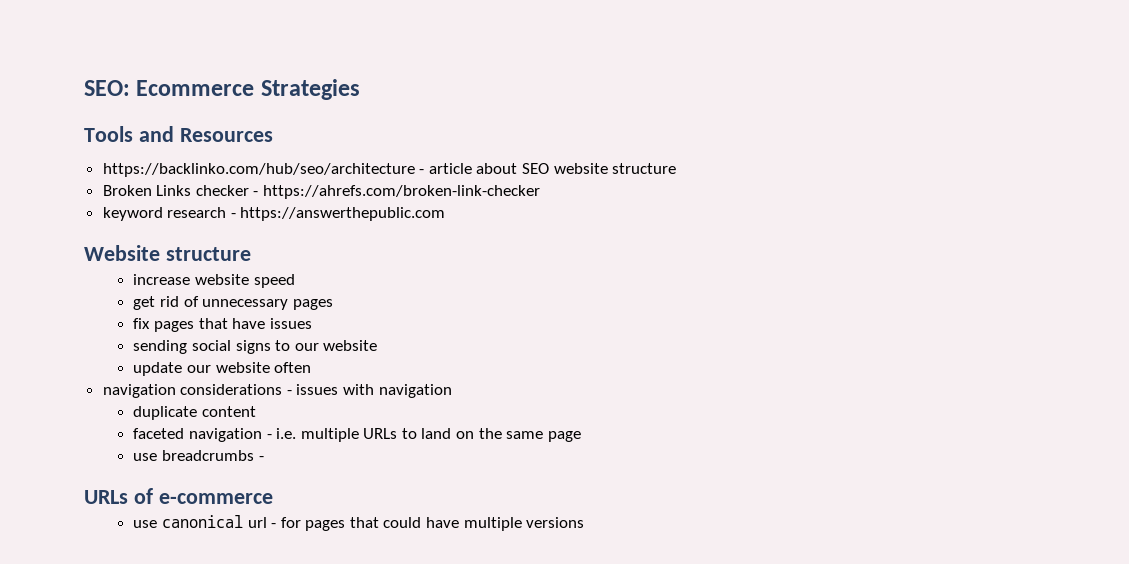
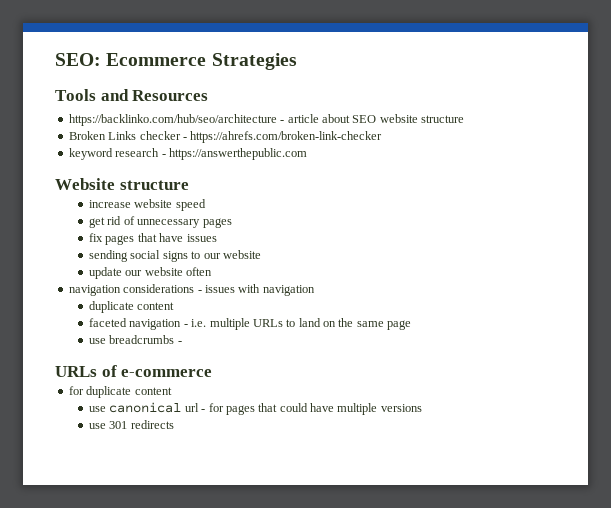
+ for duplicate content
+ use 301 redirects

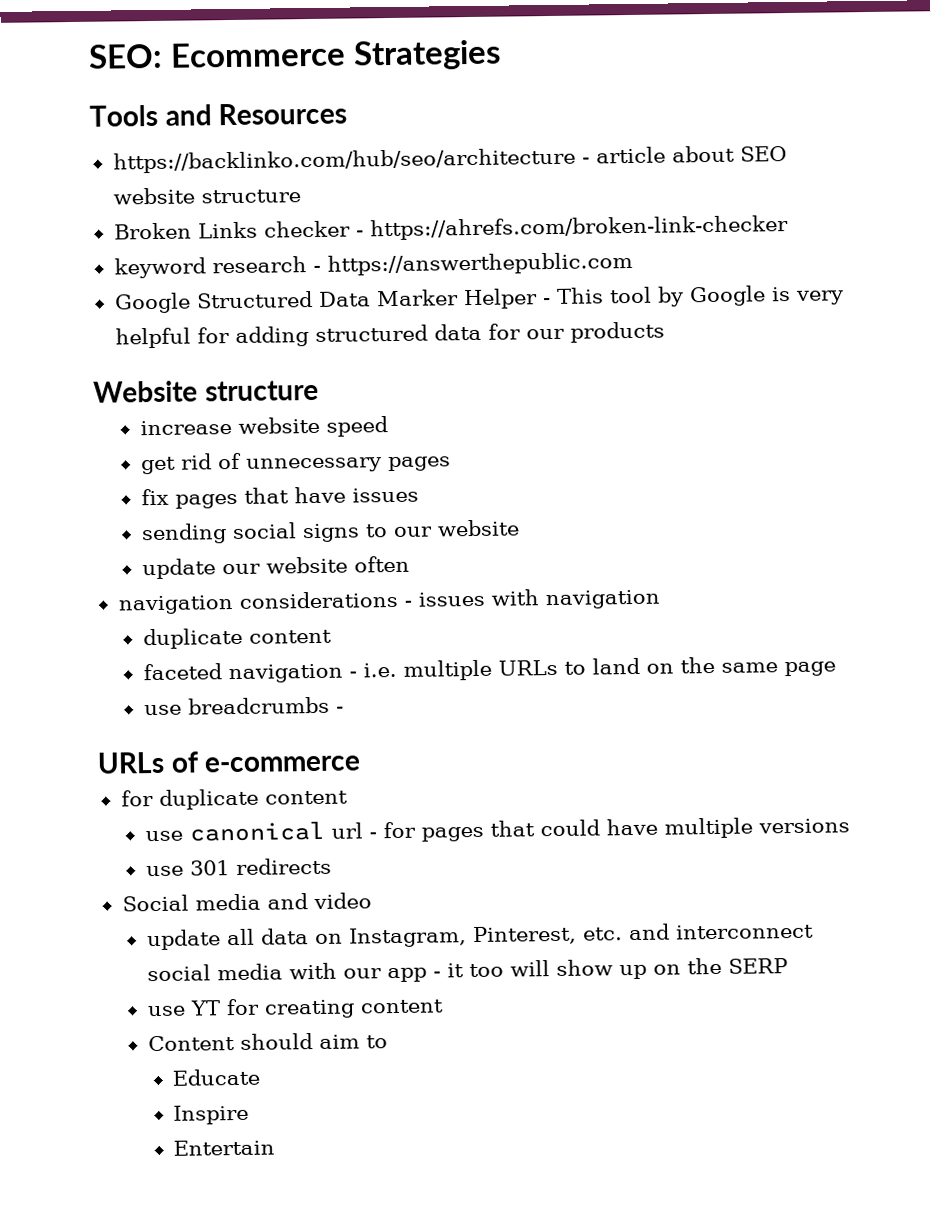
+ Google Structured Data Marker Helper - This tool by Google is very helpful for adding structured data for our products
+ Social media and video
+ update all data on Instagram, Pinterest, etc. and interconnect social media with our app - it too will show up on the SERP
+ use YT for creating content
+ Content should aim to
+ Educate
+ Inspire
+ Entertain

